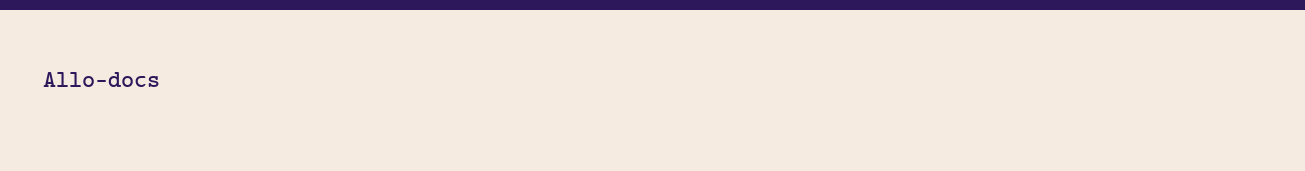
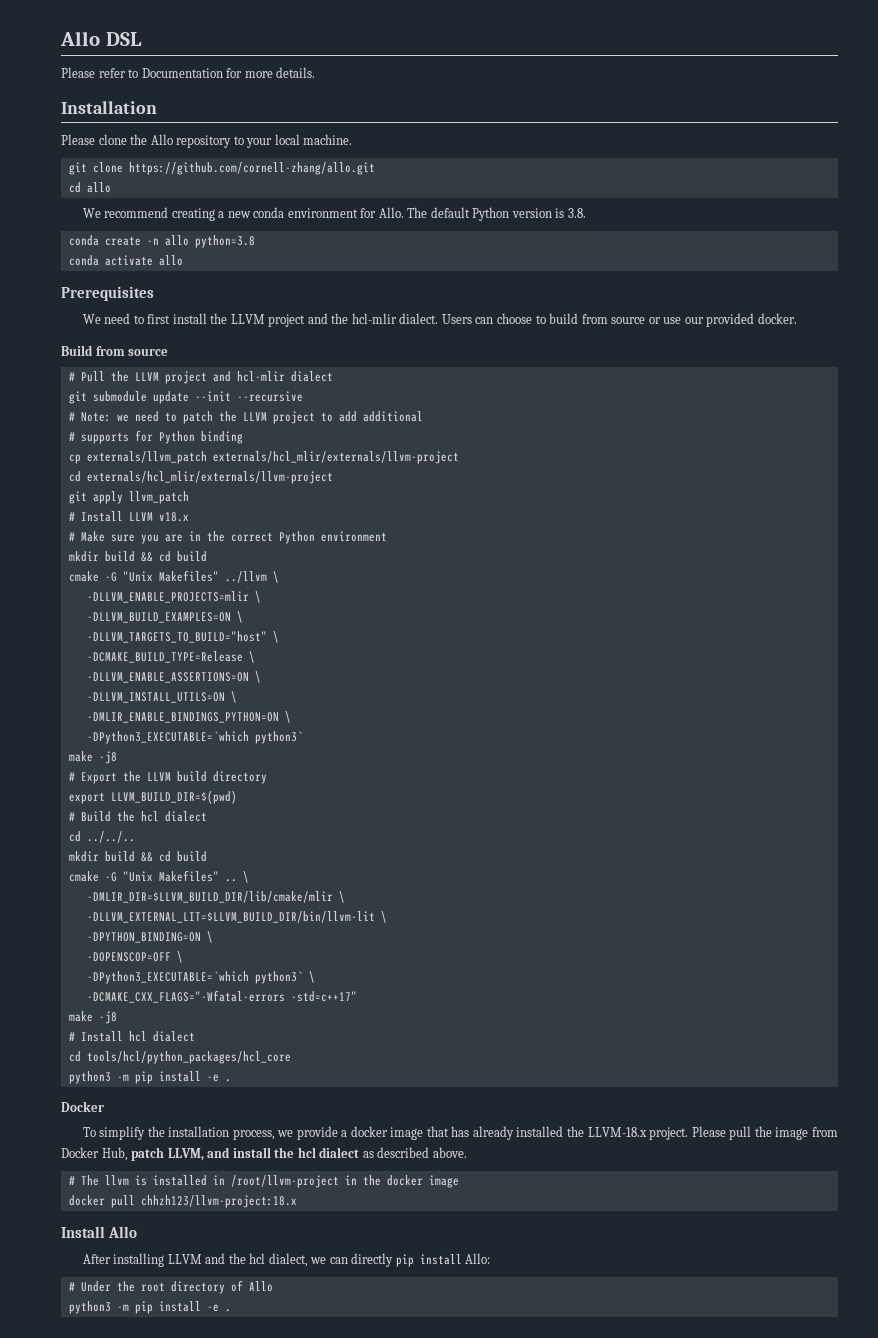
- Allo-docs
+ Allo DSL
+ Please refer to Documentation for more details.
+ Installation
+ Please clone the Allo repository to your local machine.
+ git clone https://github.com/cornell-zhang/allo.git
+ cd allo
+ We recommend creating a new conda environment for Allo. The default Python version is 3.8.
+ conda create -n allo python=3.8
+ conda activate allo
+ Prerequisites
+ We need to first install the LLVM project and the hcl-mlir dialect. Users can choose to build from source or use our provided docker.
+ Build from source
+ # Pull the LLVM project and hcl-mlir dialect
+ git submodule update --init --recursive
+ # Note: we need to patch the LLVM project to add additional
+ # supports for Python binding
+ cp externals/llvm_patch externals/hcl_mlir/externals/llvm-project
+ cd externals/hcl_mlir/externals/llvm-project
+ git apply llvm_patch
+ # Install LLVM v18.x
+ # Make sure you are in the correct Python environment
+ mkdir build && cd build
+ cmake -G "Unix Makefiles" ../llvm \
+ -DLLVM_ENABLE_PROJECTS=mlir \
+ -DLLVM_BUILD_EXAMPLES=ON \
+ -DLLVM_TARGETS_TO_BUILD="host" \
+ -DCMAKE_BUILD_TYPE=Release \
+ -DLLVM_ENABLE_ASSERTIONS=ON \
+ -DLLVM_INSTALL_UTILS=ON \
+ -DMLIR_ENABLE_BINDINGS_PYTHON=ON \
+ -DPython3_EXECUTABLE=`which python3`
+ make -j8
+ # Export the LLVM build directory
+ export LLVM_BUILD_DIR=$(pwd)
+ # Build the hcl dialect
+ cd ../../..
+ mkdir build && cd build
+ cmake -G "Unix Makefiles" .. \
+ -DMLIR_DIR=$LLVM_BUILD_DIR/lib/cmake/mlir \
+ -DLLVM_EXTERNAL_LIT=$LLVM_BUILD_DIR/bin/llvm-lit \
+ -DPYTHON_BINDING=ON \
+ -DOPENSCOP=OFF \
+ -DPython3_EXECUTABLE=`which python3` \
+ -DCMAKE_CXX_FLAGS="-Wfatal-errors -std=c++17"
+ make -j8
+ # Install hcl dialect
+ cd tools/hcl/python_packages/hcl_core
+ python3 -m pip install -e .
+ Docker
+ To simplify the installation process, we provide a docker image that has already installed the LLVM-18.x project. Please pull the image from Docker Hub, patch LLVM, and install the hcl dialect as described above.
+ # The llvm is installed in /root/llvm-project in the docker image
+ docker pull chhzh123/llvm-project:18.x
+ Install Allo
+ After installing LLVM and the hcl dialect, we can directly pip install Allo:
+ # Under the root directory of Allo
+ python3 -m pip install -e .

